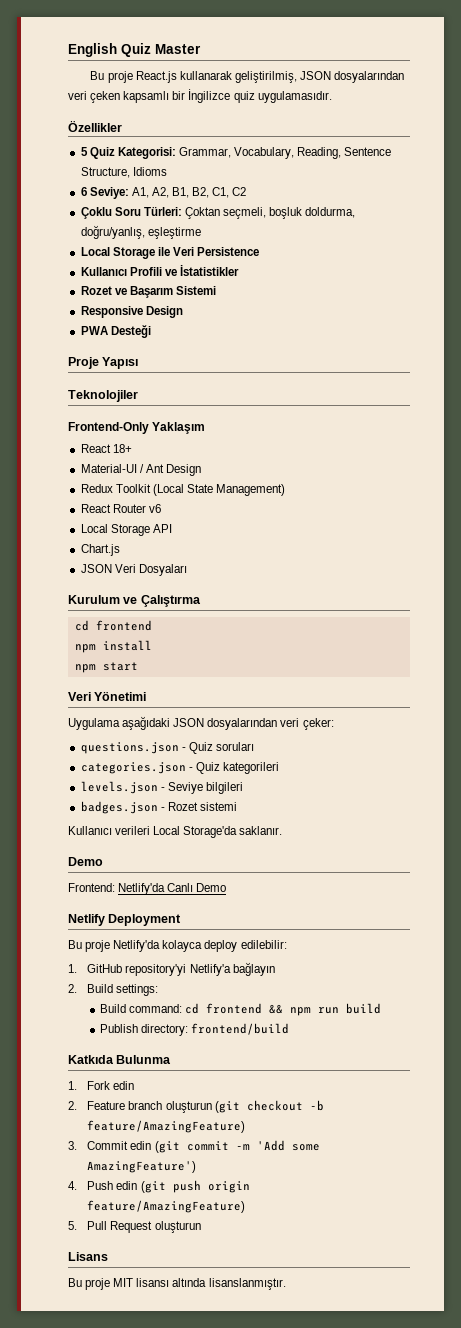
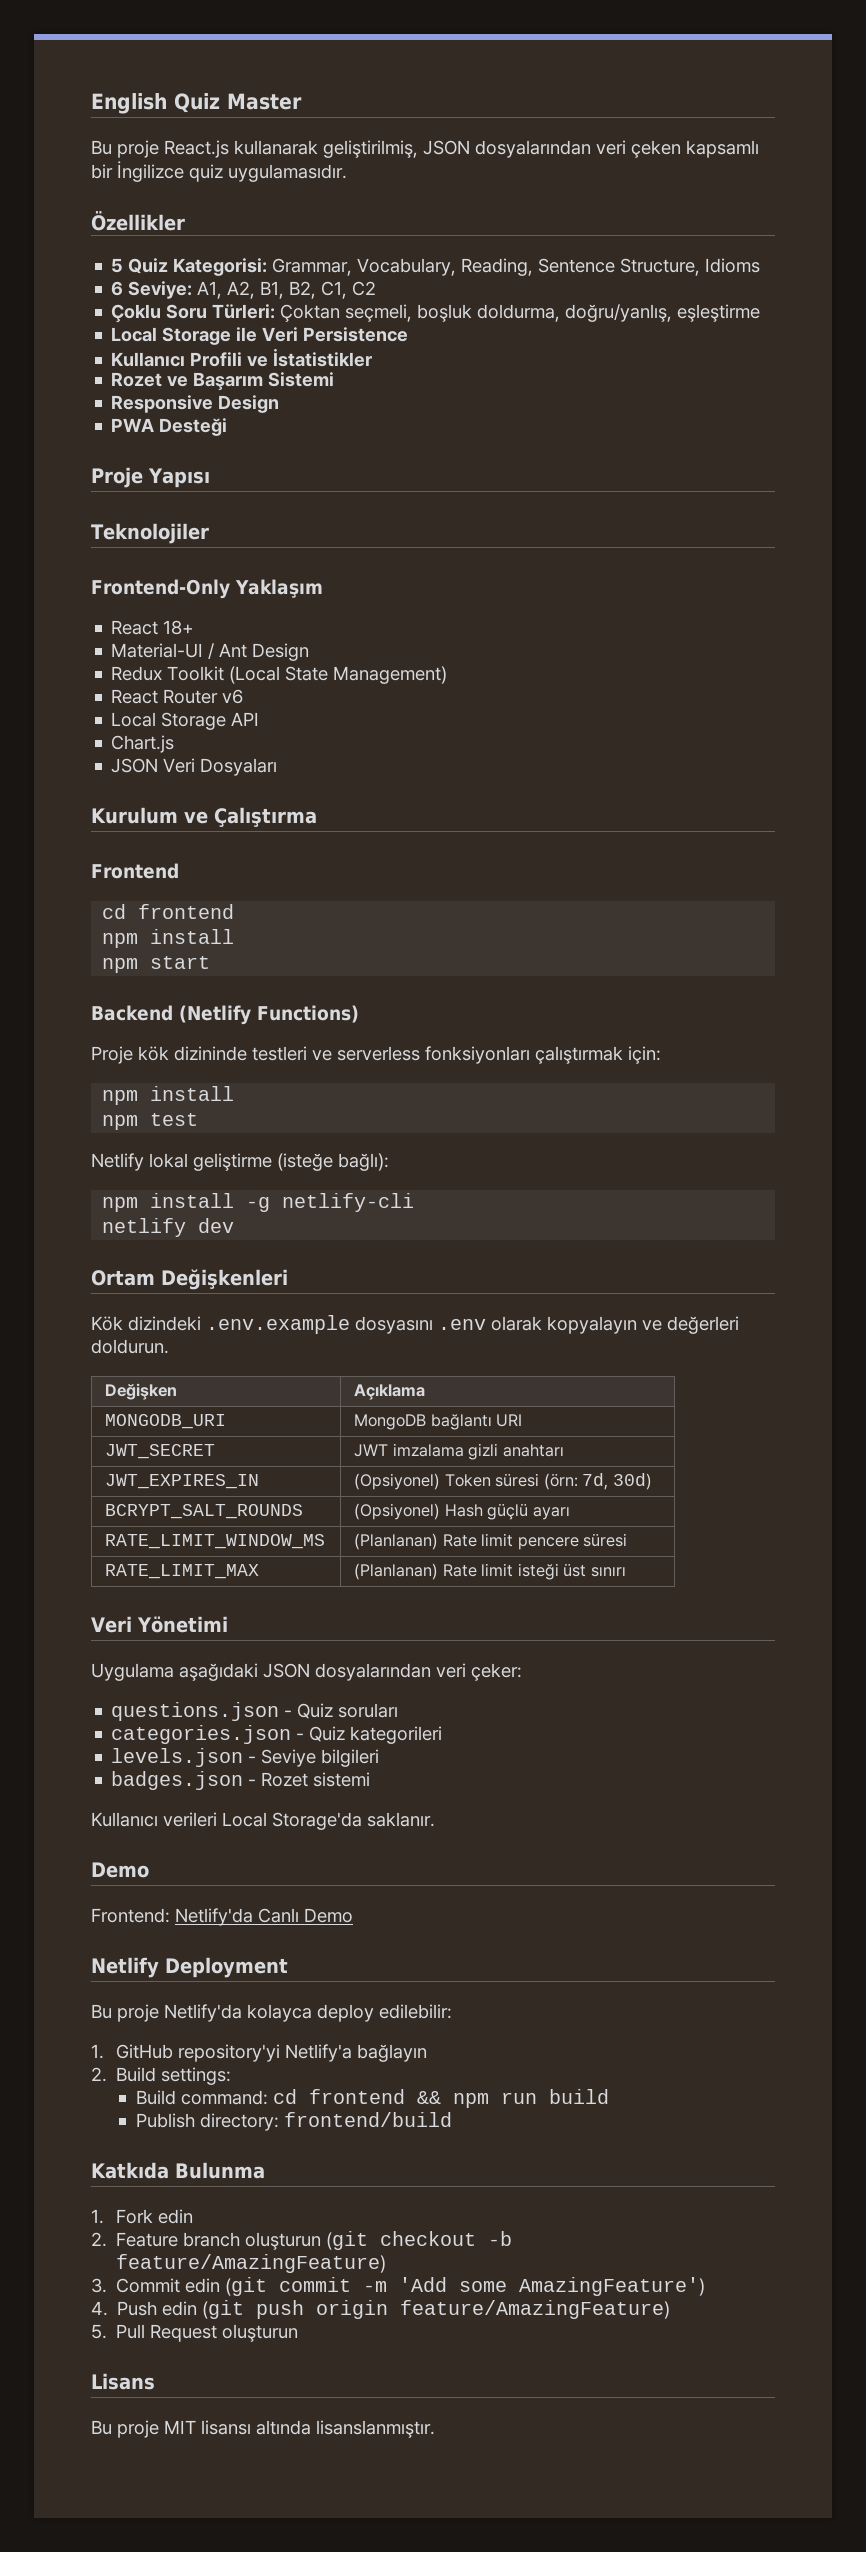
+ Frontend
+ Backend (Netlify Functions)
+ Proje kök dizininde testleri ve serverless fonksiyonları çalıştırmak için:
+ npm install
+ npm test
+ Netlify lokal geliştirme (isteğe bağlı):
+ npm install -g netlify-cli
+ netlify dev
+ Ortam Değişkenleri
+ Kök dizindeki .env.example dosyasını .env olarak kopyalayın ve değerleri doldurun.
+ Değişken | Açıklama
+ MONGODB_URI | MongoDB bağlantı URI
+ JWT_SECRET | JWT imzalama gizli anahtarı
+ JWT_EXPIRES_IN | (Opsiyonel) Token süresi (örn: 7d, 30d)
+ BCRYPT_SALT_ROUNDS | (Opsiyonel) Hash güçlü ayarı
+ RATE_LIMIT_WINDOW_MS | (Planlanan) Rate limit pencere süresi
+ RATE_LIMIT_MAX | (Planlanan) Rate limit isteği üst sınırı

